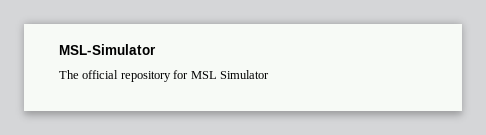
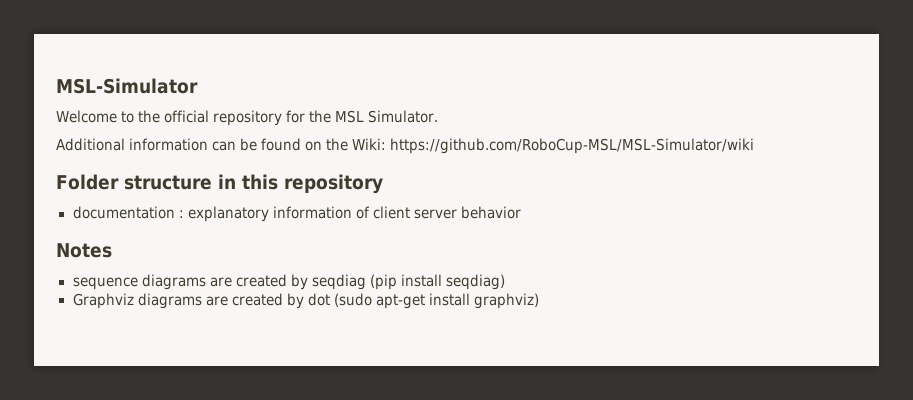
- The official repository for MSL Simulator
+ Welcome to the official repository for the MSL Simulator.
+ Additional information can be found on the Wiki: https://github.com/RoboCup-MSL/MSL-Simulator/wiki
+ Folder structure in this repository
+ documentation : explanatory information of client server behavior
+ Notes
+ sequence diagrams are created by seqdiag (pip install seqdiag)
+ Graphviz diagrams are created by dot (sudo apt-get install graphviz)

